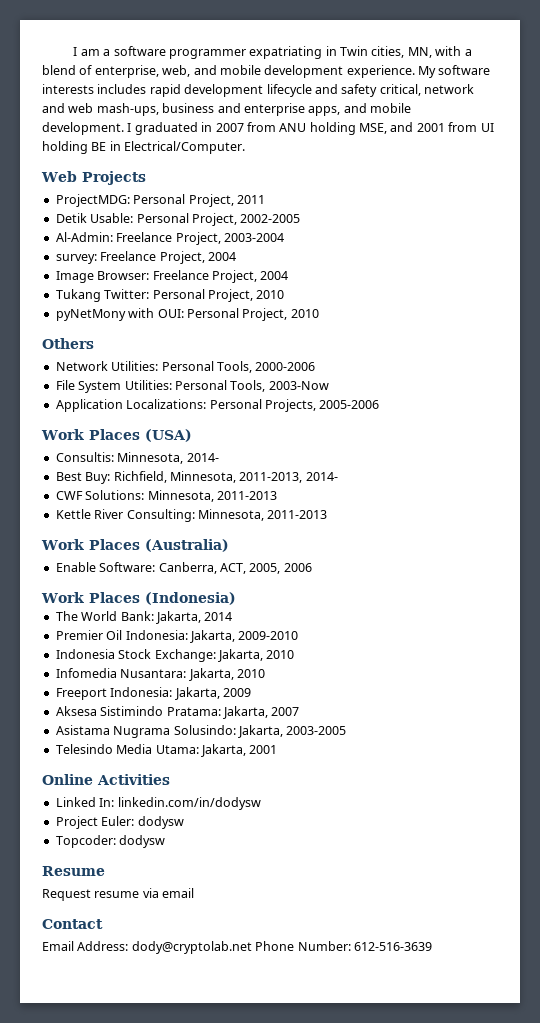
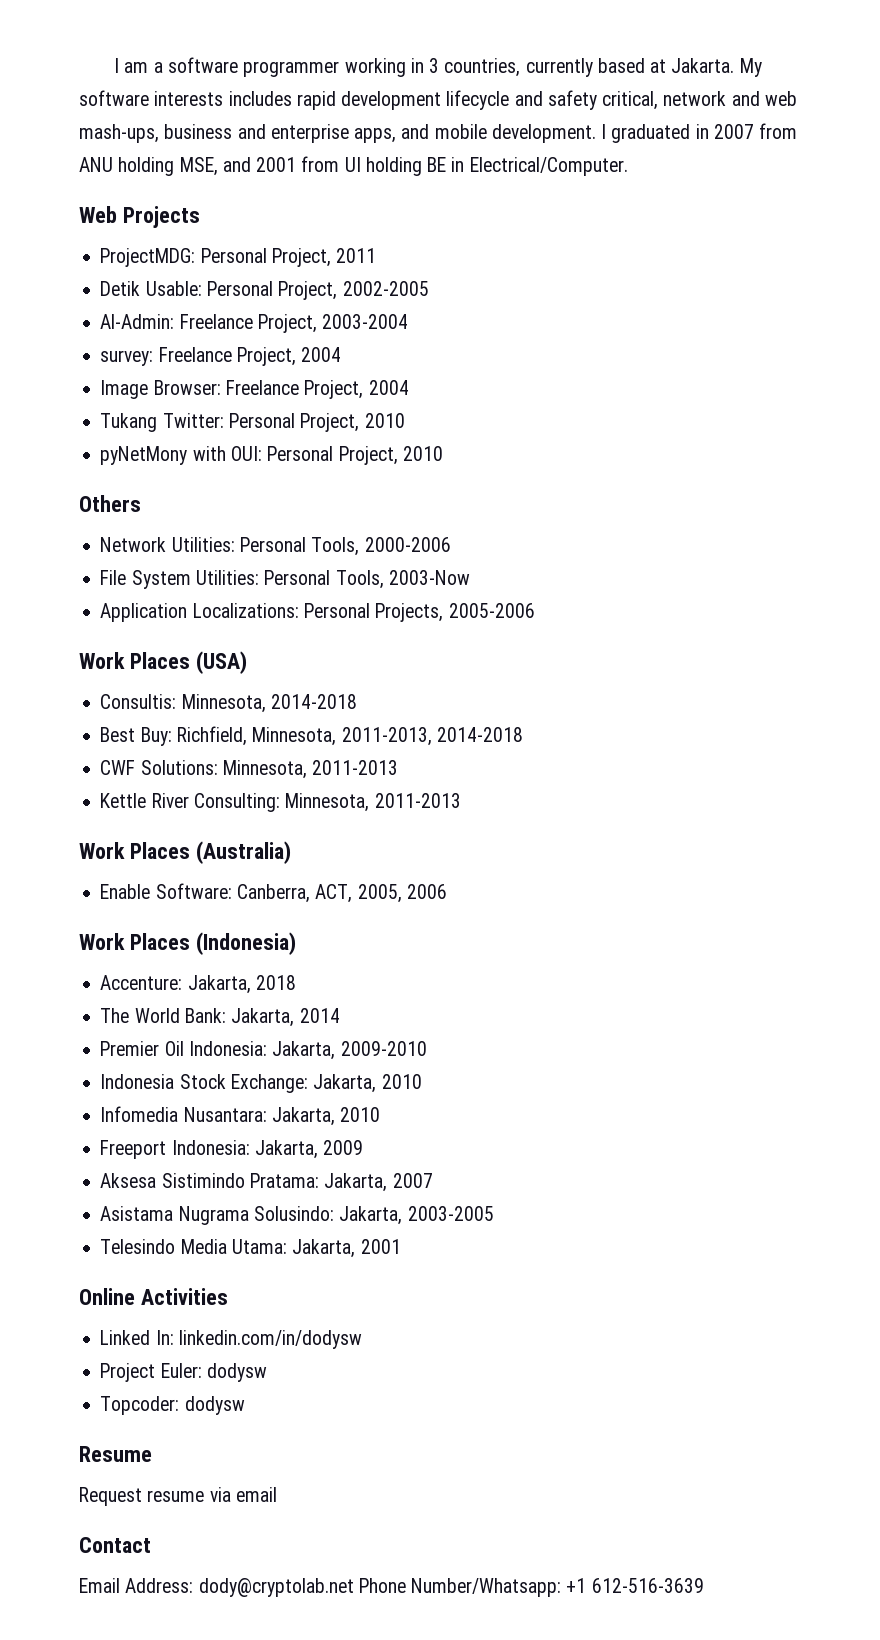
- I am a software programmer expatriating in Twin cities, MN, with a blend of enterprise, web, and mobile development experience.
+ I am a software programmer working in 3 countries, currently based at Jakarta.
- Consultis: Minnesota, 2014-
+ Consultis: Minnesota, 2014-2018
- Best Buy: Richfield, Minnesota, 2011-2013, 2014-
+ Best Buy: Richfield, Minnesota, 2011-2013, 2014-2018
+ Accenture: Jakarta, 2018
- Email Address: dody@cryptolab.net Phone Number: 612-516-3639
+ Email Address: dody@cryptolab.net Phone Number/Whatsapp: +1 612-516-3639

